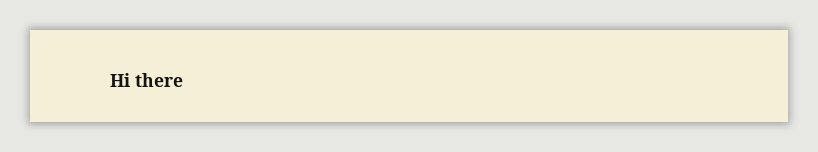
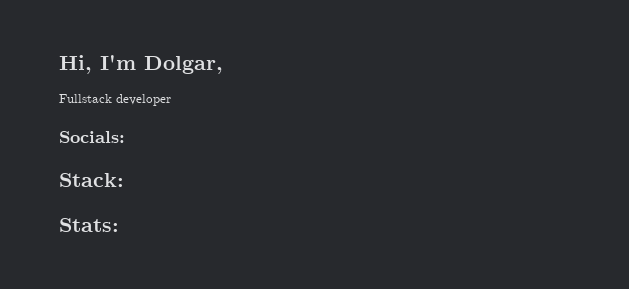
- Hi there
+ Hi, I'm Dolgar,
+ Fullstack developer
+ Socials:
+ Stack:
+ Stats:

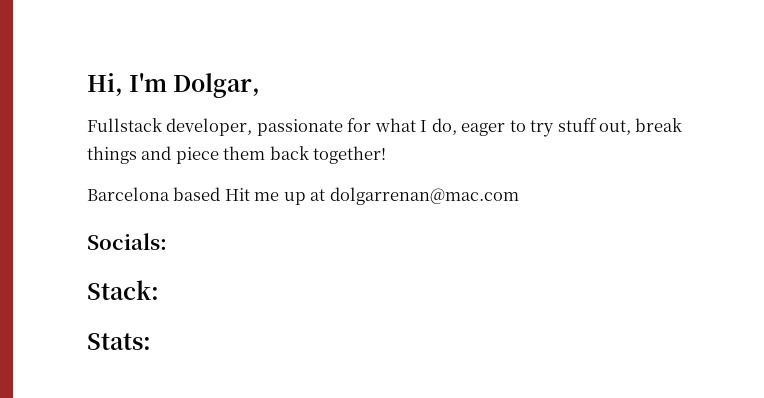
- Fullstack developer
+ Fullstack developer, passionate for what I do, eager to try stuff out, break things and piece them back together!
+ Barcelona based Hit me up at dolgarrenan@mac.com

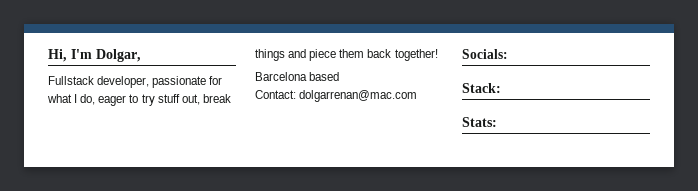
- Barcelona based Hit me up at dolgarrenan@mac.com
+ Barcelona based
+ Contact: dolgarrenan@mac.com

